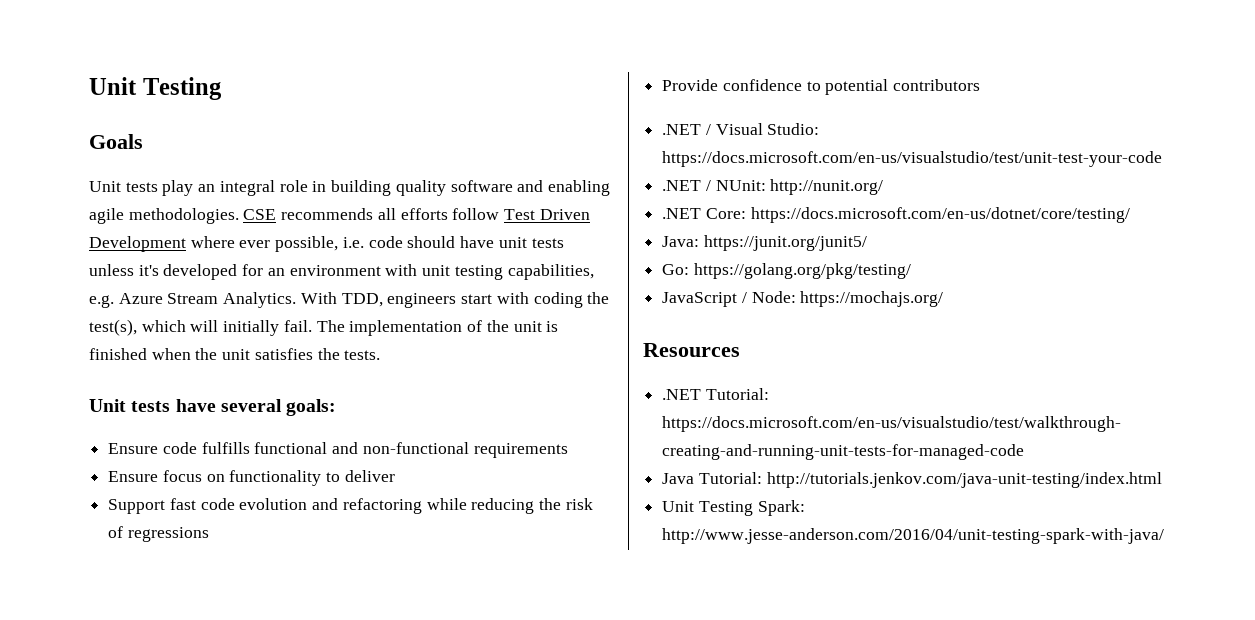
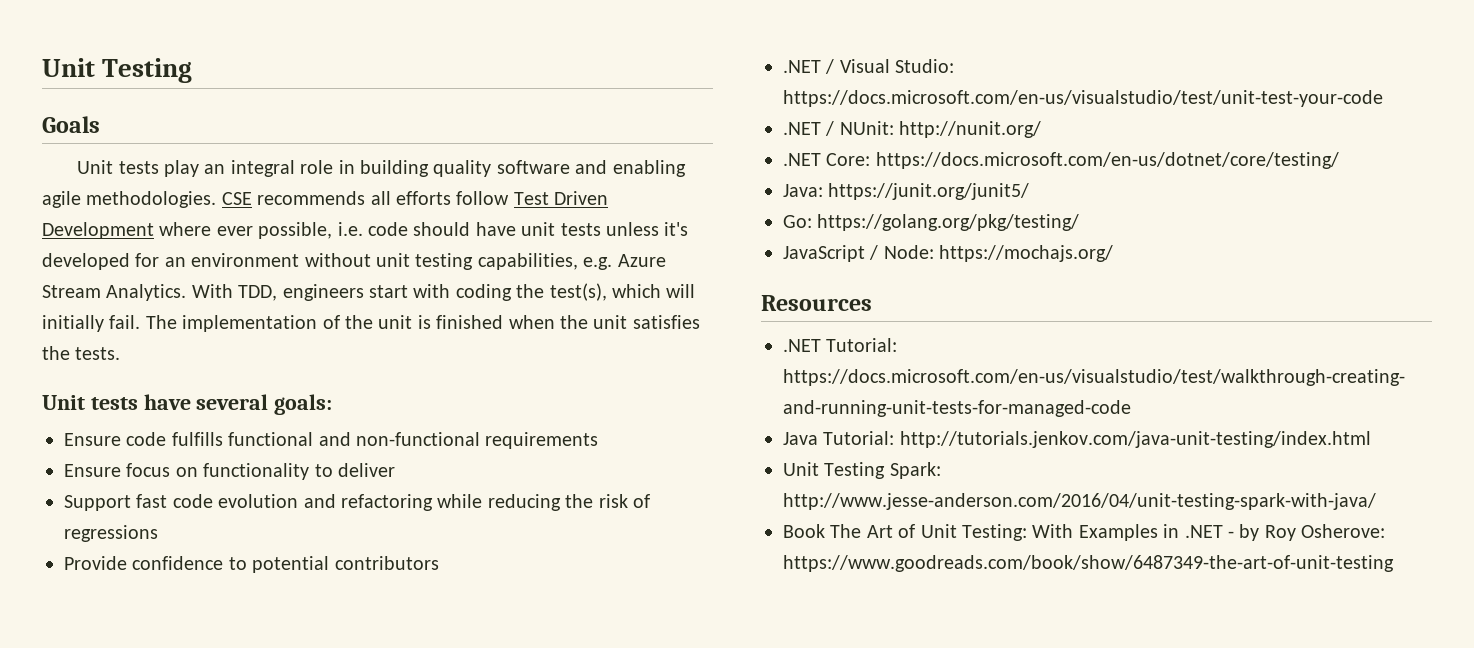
- CSE recommends all efforts follow Test Driven Development where ever possible, i.e. code should have unit tests unless it's developed for an environment with unit testing capabilities, e.g. Azure Stream Analytics.
+ CSE recommends all efforts follow Test Driven Development where ever possible, i.e. code should have unit tests unless it's developed for an environment without unit testing capabilities, e.g. Azure Stream Analytics.
+ Book The Art of Unit Testing: With Examples in .NET - by Roy Osherove: https://www.goodreads.com/book/show/6487349-the-art-of-unit-testing

